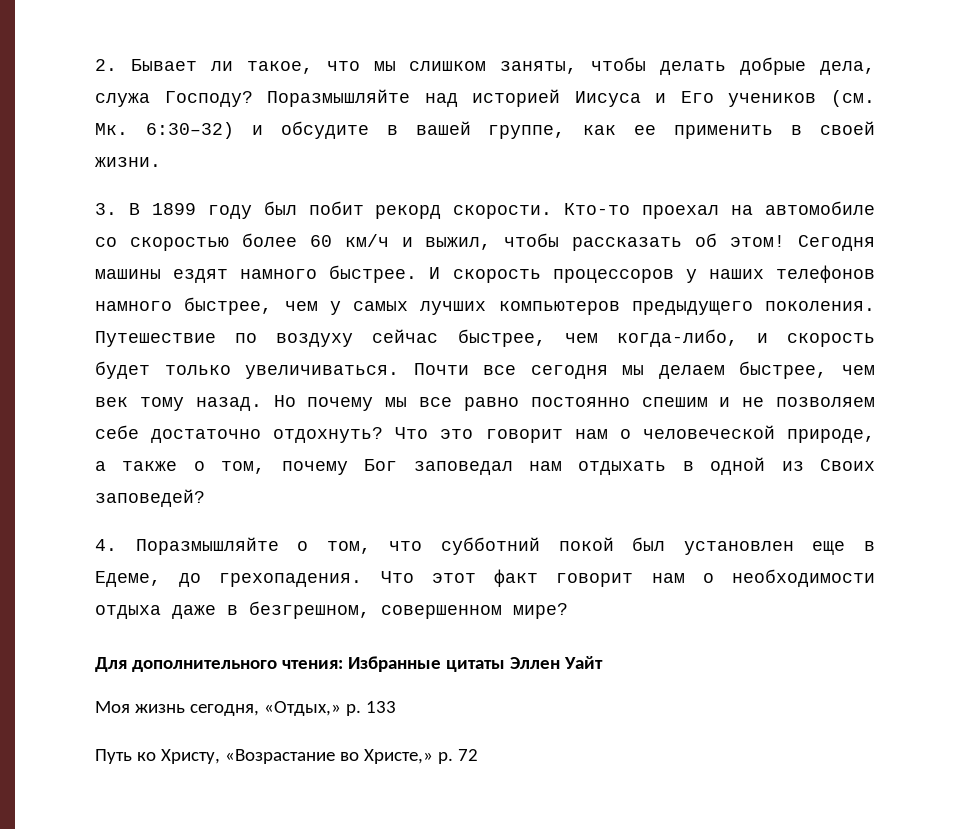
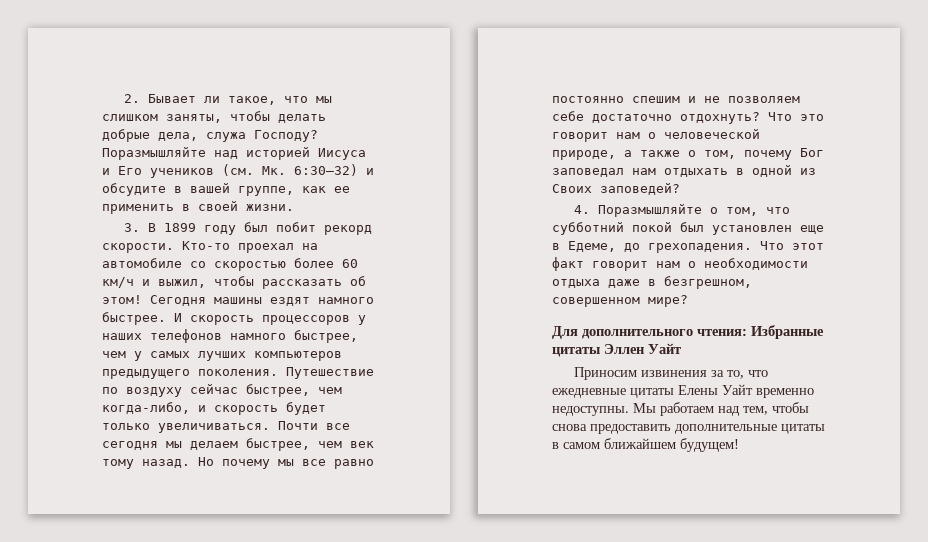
- Моя жизнь сегодня, «Отдых,» p. 133
- Путь ко Христу, «Возрастание во Христе,» p. 72
+ Приносим извинения за то, что ежедневные цитаты Елены Уайт временно недоступны. Мы работаем над тем, чтобы снова предоставить дополнительные цитаты в самом ближайшем будущем!

